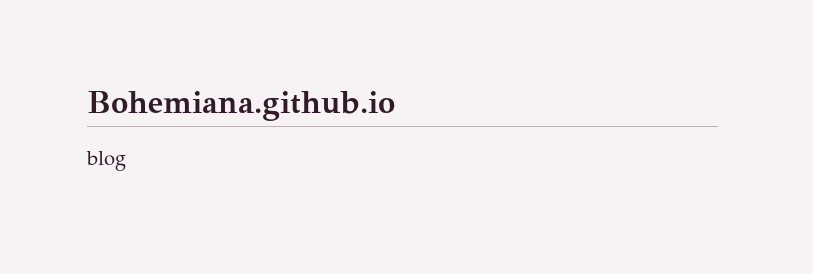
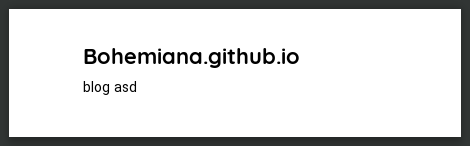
- blog
+ blog asd

